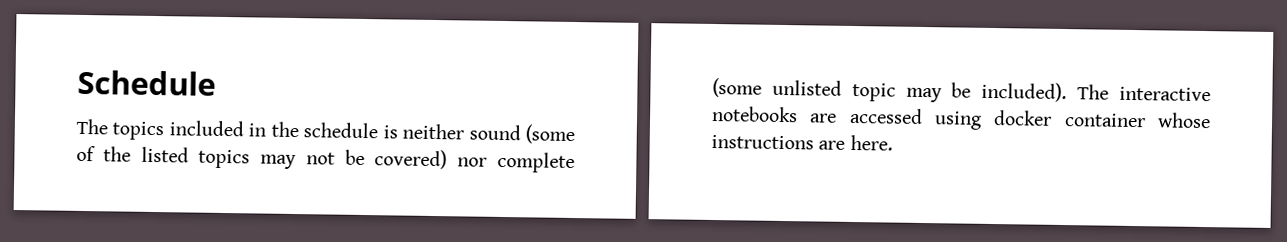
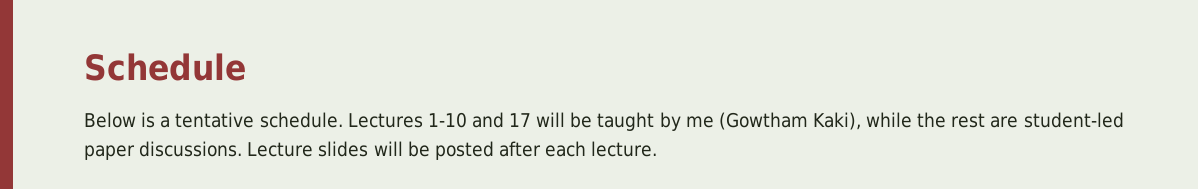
- The topics included in the schedule is neither sound (some of the listed topics may not be covered) nor complete (some unlisted topic may be included). The interactive notebooks are accessed using docker container whose instructions are here.
+ Below is a tentative schedule. Lectures 1-10 and 17 will be taught by me (Gowtham Kaki), while the rest are student-led paper discussions. Lecture slides will be posted after each lecture.

